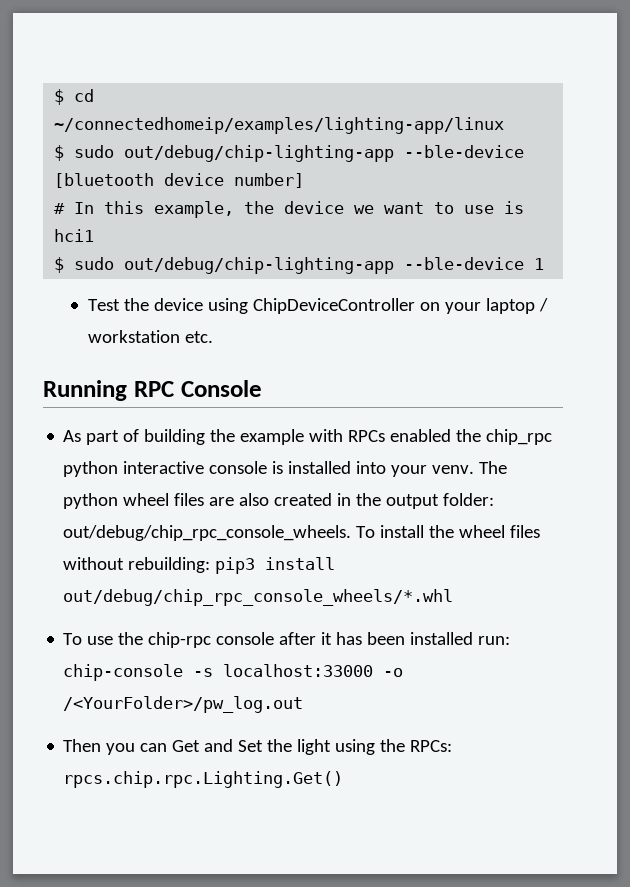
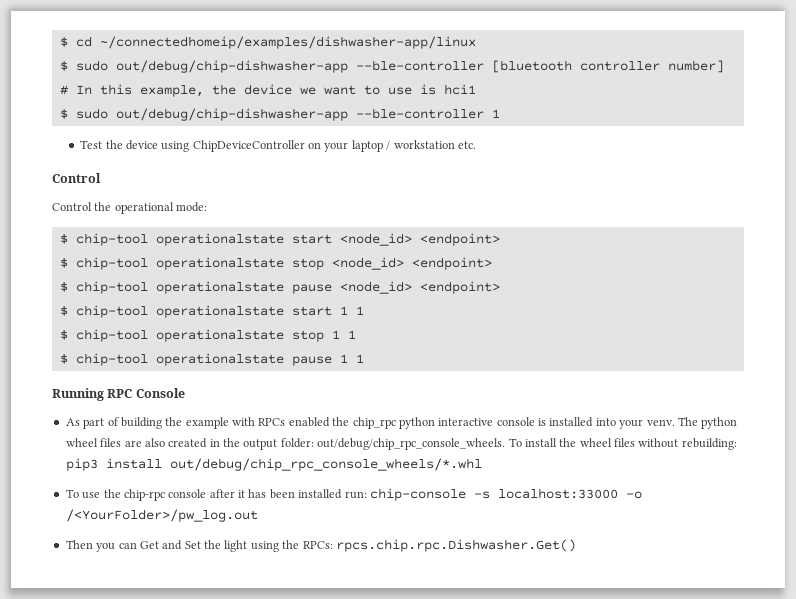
- $ cd ~/connectedhomeip/examples/lighting-app/linux
- $ sudo out/debug/chip-lighting-app --ble-device [bluetooth device number]
+ $ cd ~/connectedhomeip/examples/dishwasher-app/linux
+ $ sudo out/debug/chip-dishwasher-app --ble-controller [bluetooth controller number]
- $ sudo out/debug/chip-lighting-app --ble-device 1
+ $ sudo out/debug/chip-dishwasher-app --ble-controller 1
  Test the device using ChipDeviceController on your laptop / workstation etc.
+ Control
+ Control the operational mode:
+ $ chip-tool operationalstate start <node_id> <endpoint>
+ $ chip-tool operationalstate stop <node_id> <endpoint>
+ $ chip-tool operationalstate pause <node_id> <endpoint>
+ $ chip-tool operationalstate start 1 1
+ $ chip-tool operationalstate stop 1 1
+ $ chip-tool operationalstate pause 1 1
- Then you can Get and Set the light using the RPCs: rpcs.chip.rpc.Lighting.Get()
+ Then you can Get and Set the light using the RPCs: rpcs.chip.rpc.Dishwasher.Get()

